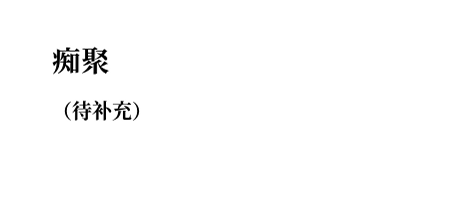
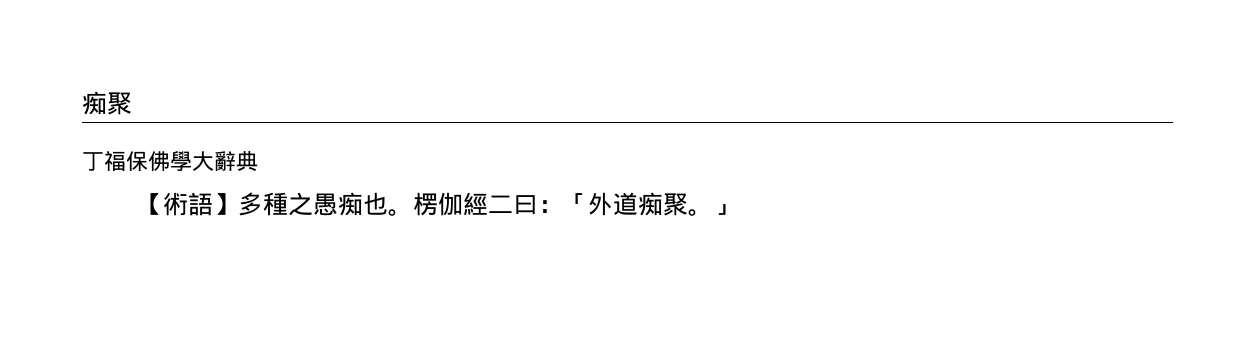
- （待补充）
+ 丁福保佛學大辭典
+ 【術語】多種之愚痴也。楞伽經二曰：「外道痴聚。」

